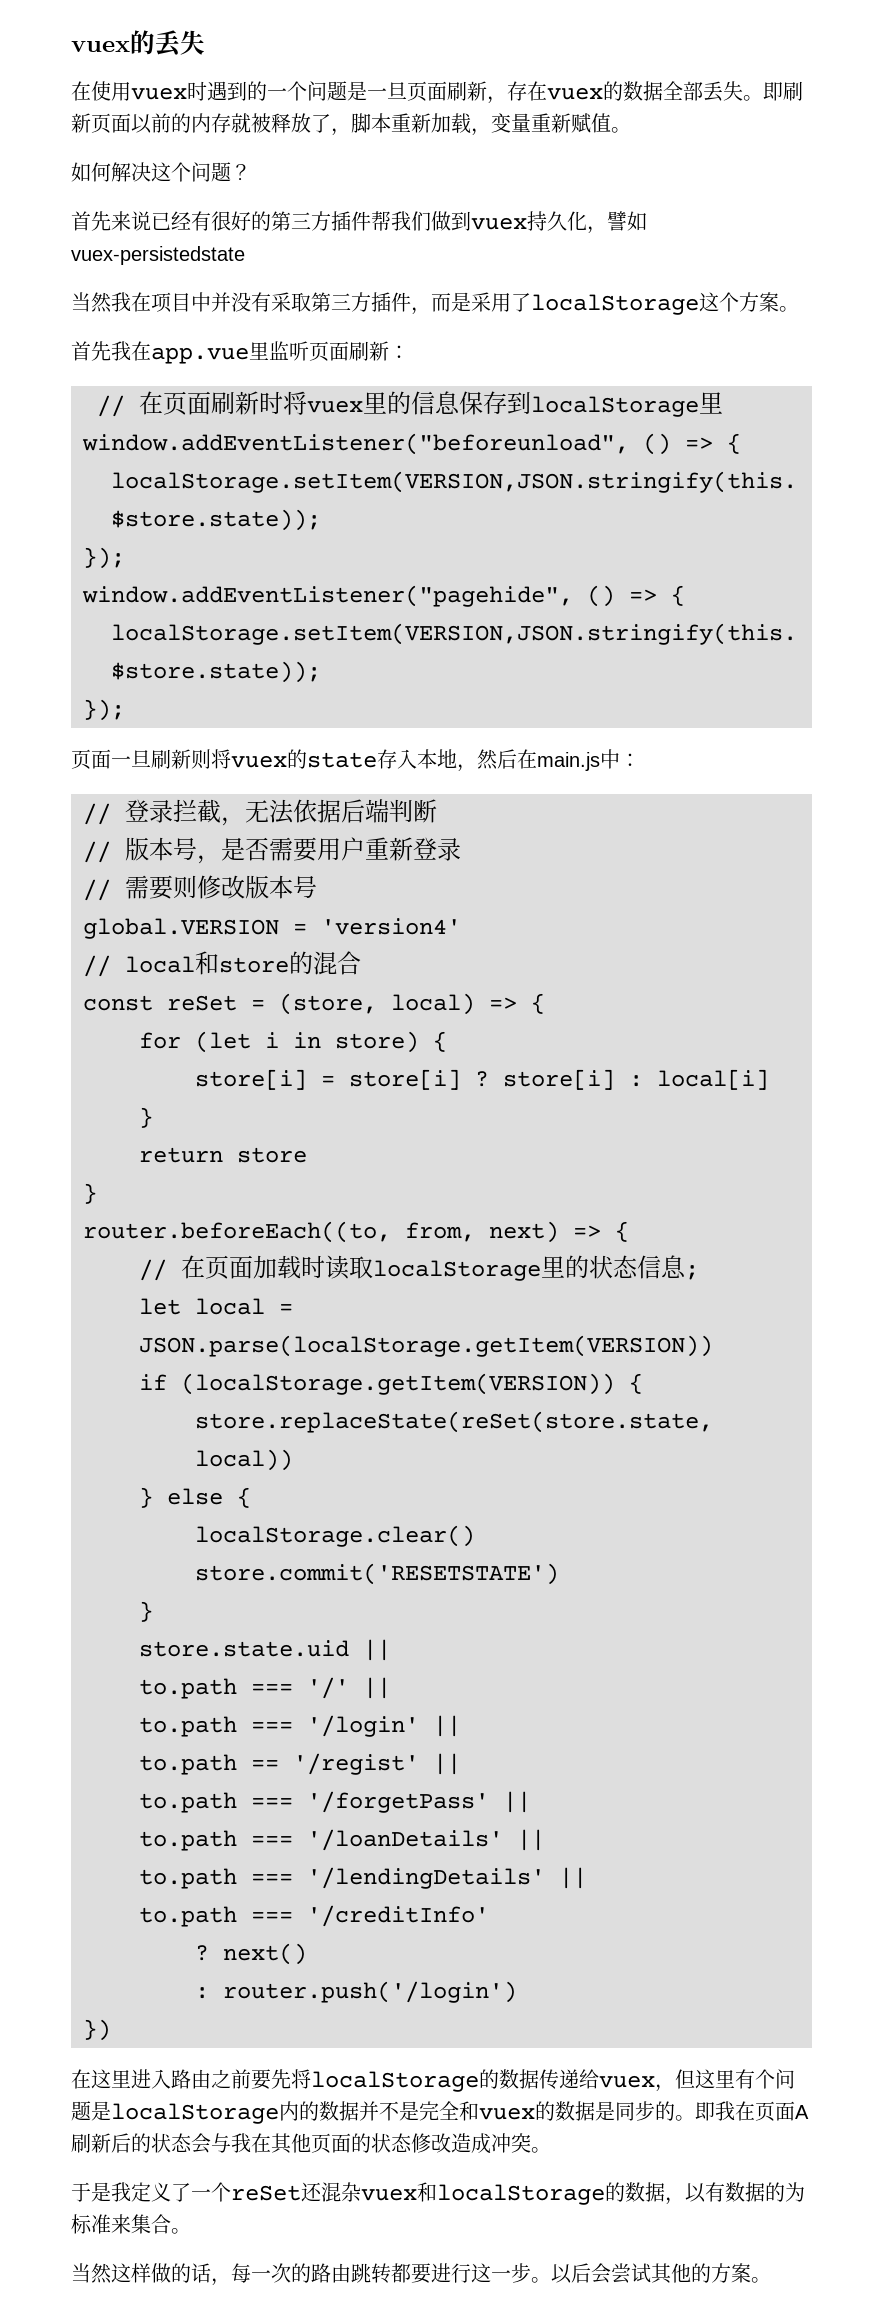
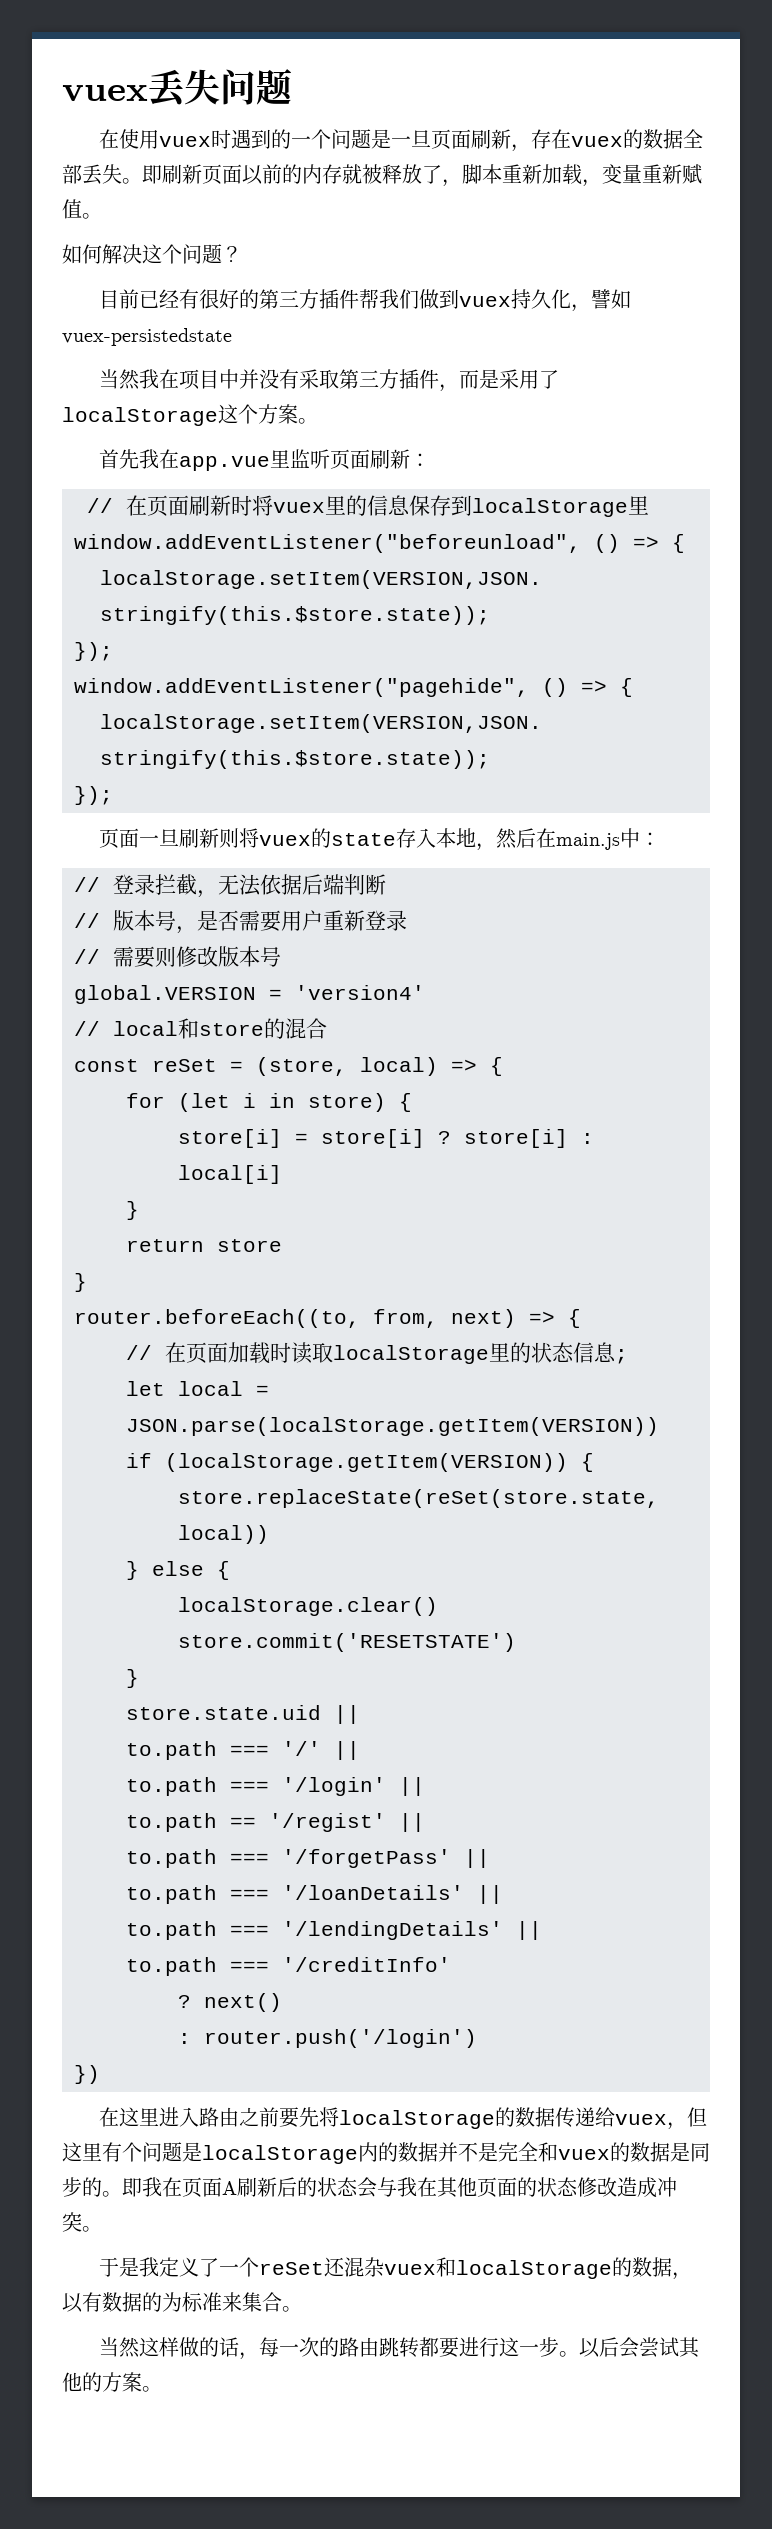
- vuex的丢失
+ vuex丢失问题
- 首先来说已经有很好的第三方插件帮我们做到vuex持久化，譬如vuex-persistedstate
+ 目前已经有很好的第三方插件帮我们做到vuex持久化，譬如vuex-persistedstate

